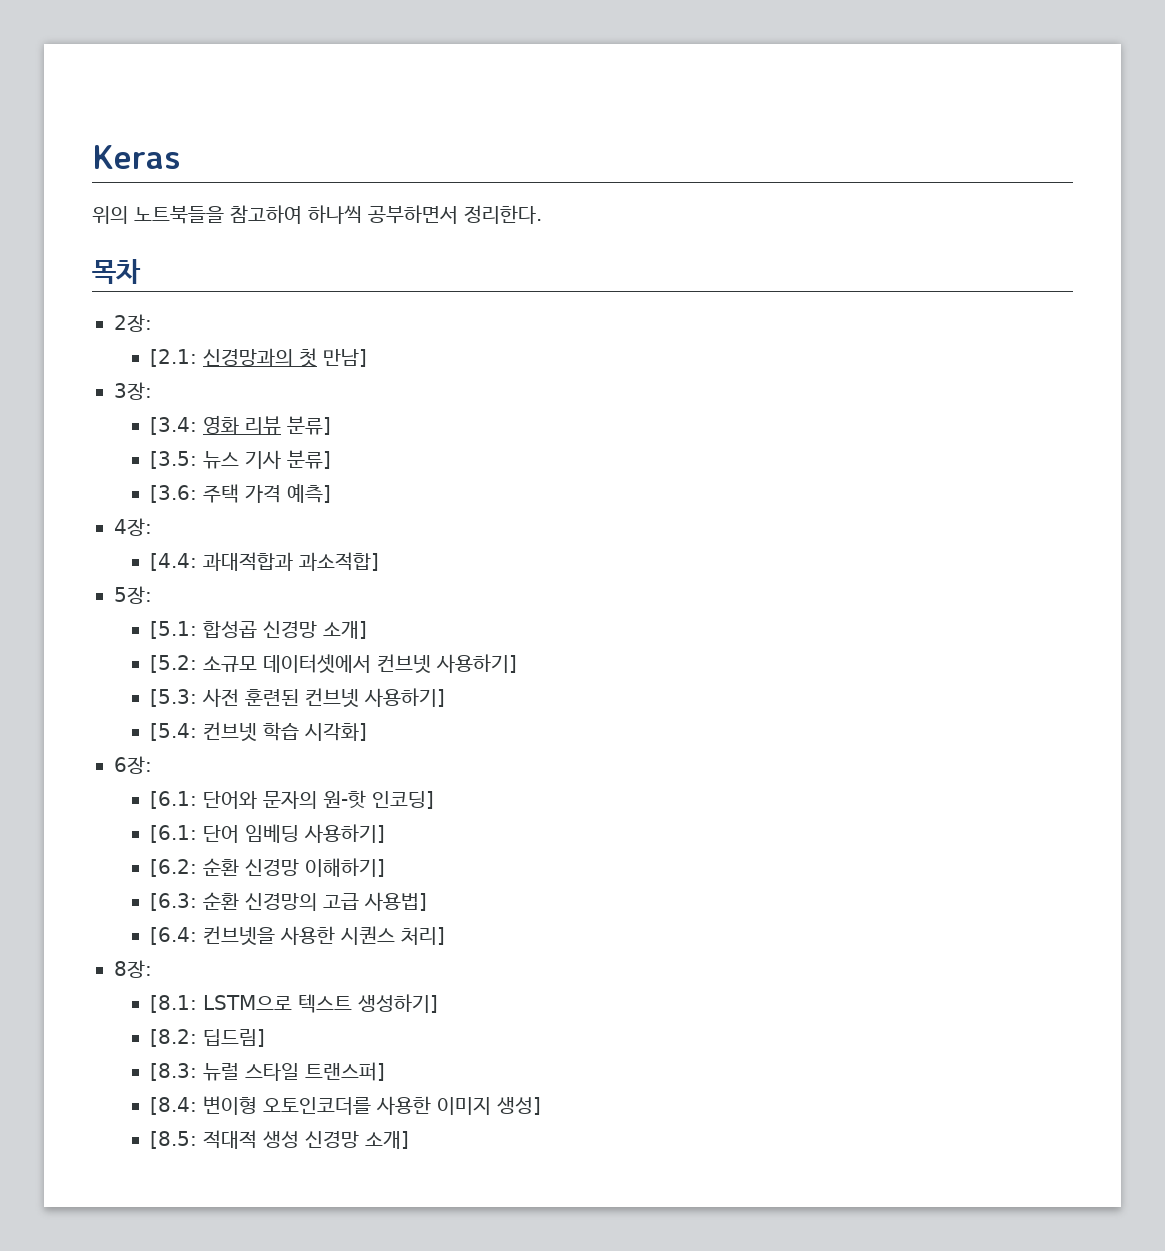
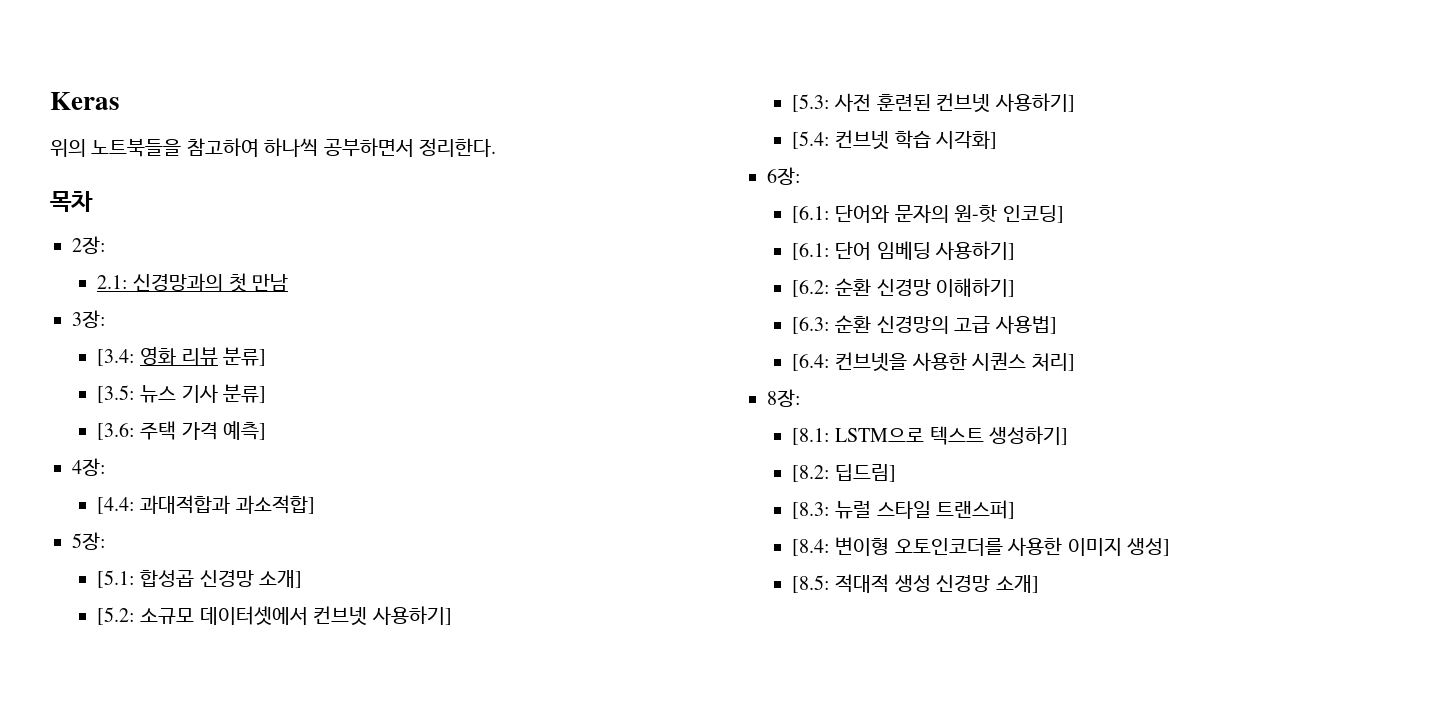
- [2.1: 신경망과의 첫 만남]
+ 2.1: 신경망과의 첫 만남

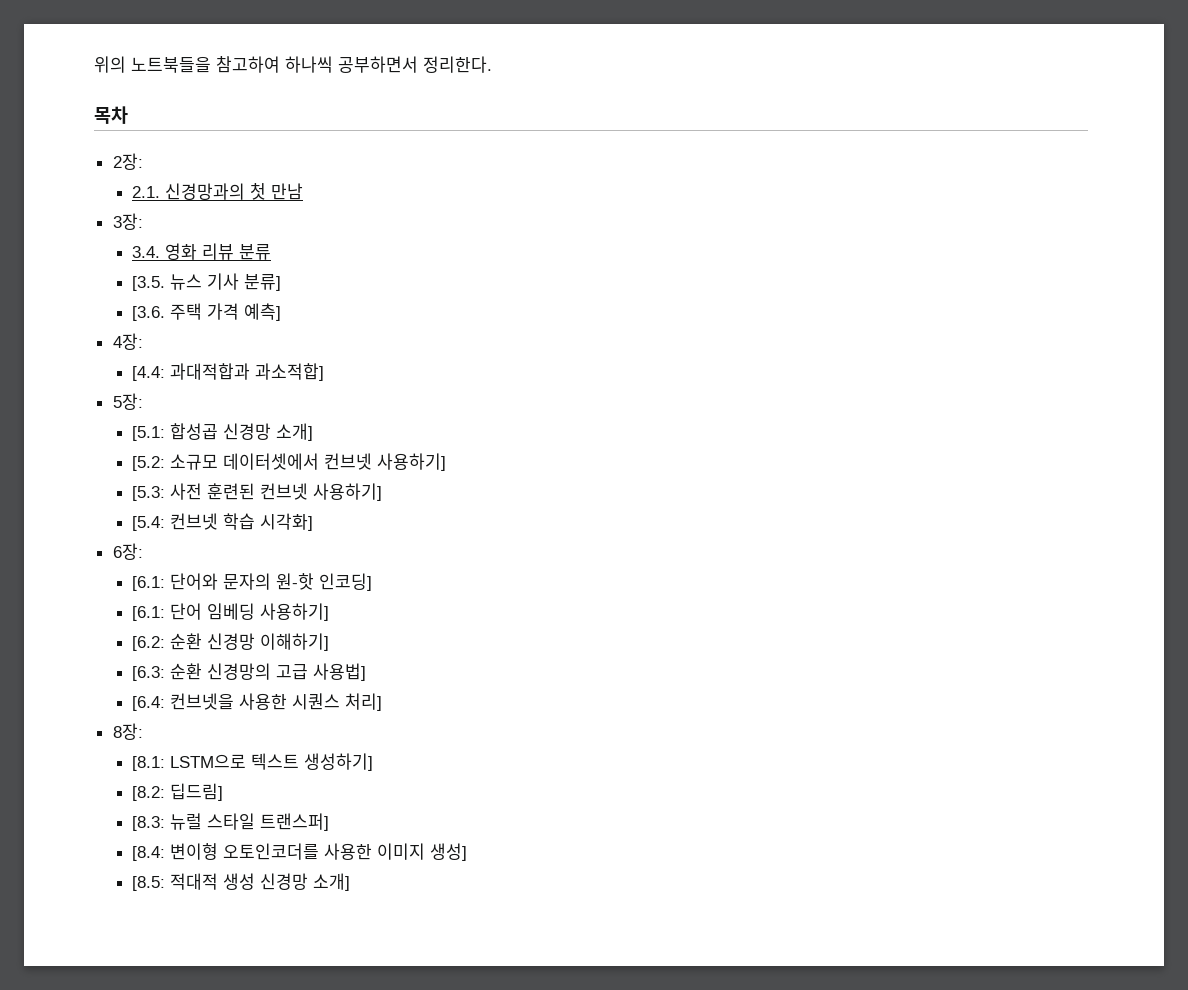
- Keras
- 2.1: 신경망과의 첫 만남
+ 2.1. 신경망과의 첫 만남
- [3.4: 영화 리뷰 분류]
- [3.5: 뉴스 기사 분류]
+ 3.4. 영화 리뷰 분류
+ [3.5. 뉴스 기사 분류]
- [3.6: 주택 가격 예측]
+ [3.6. 주택 가격 예측]

